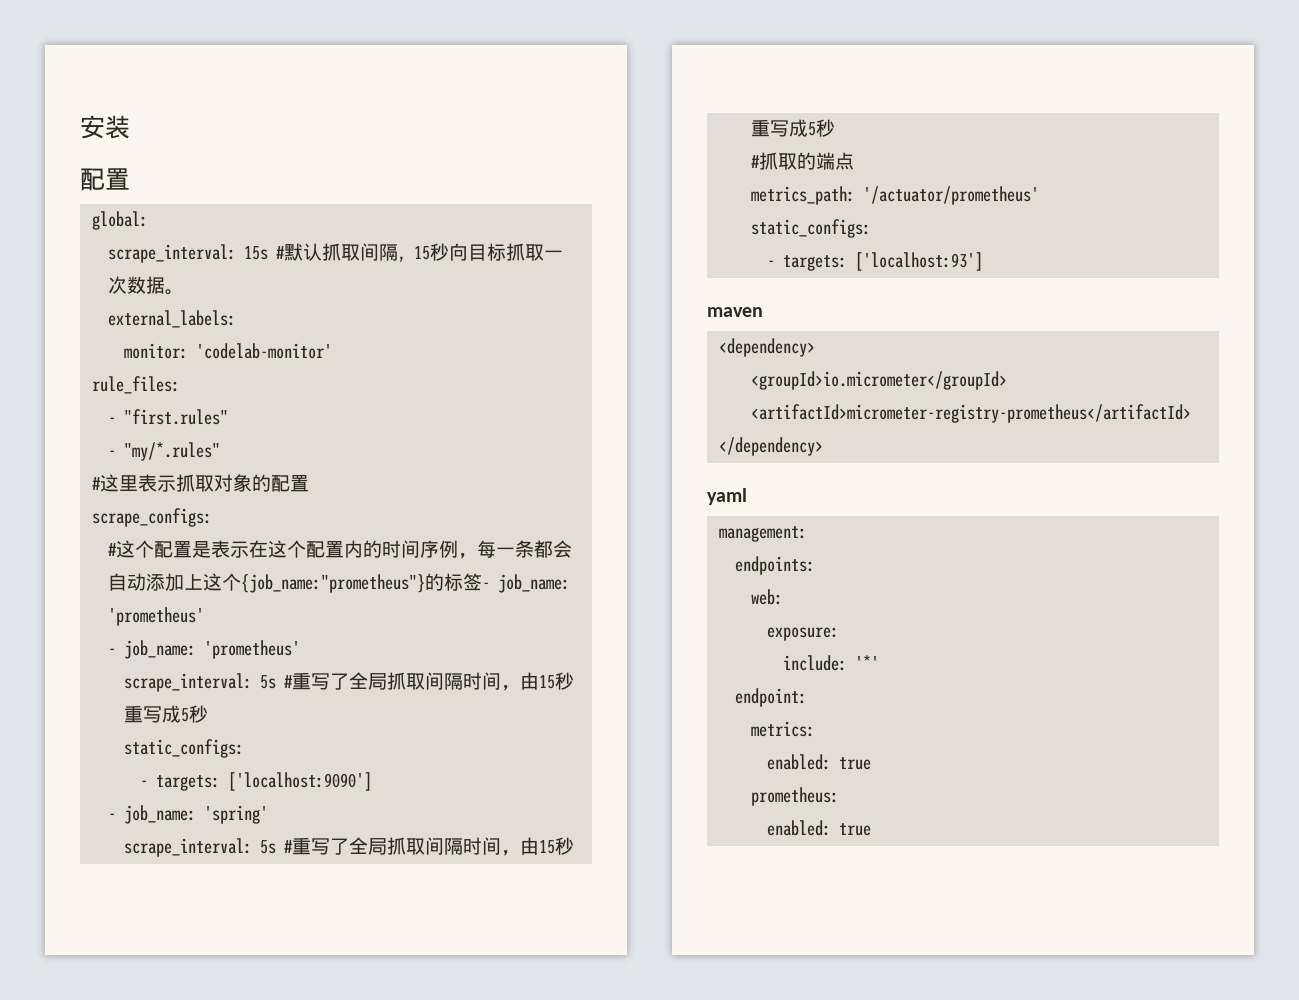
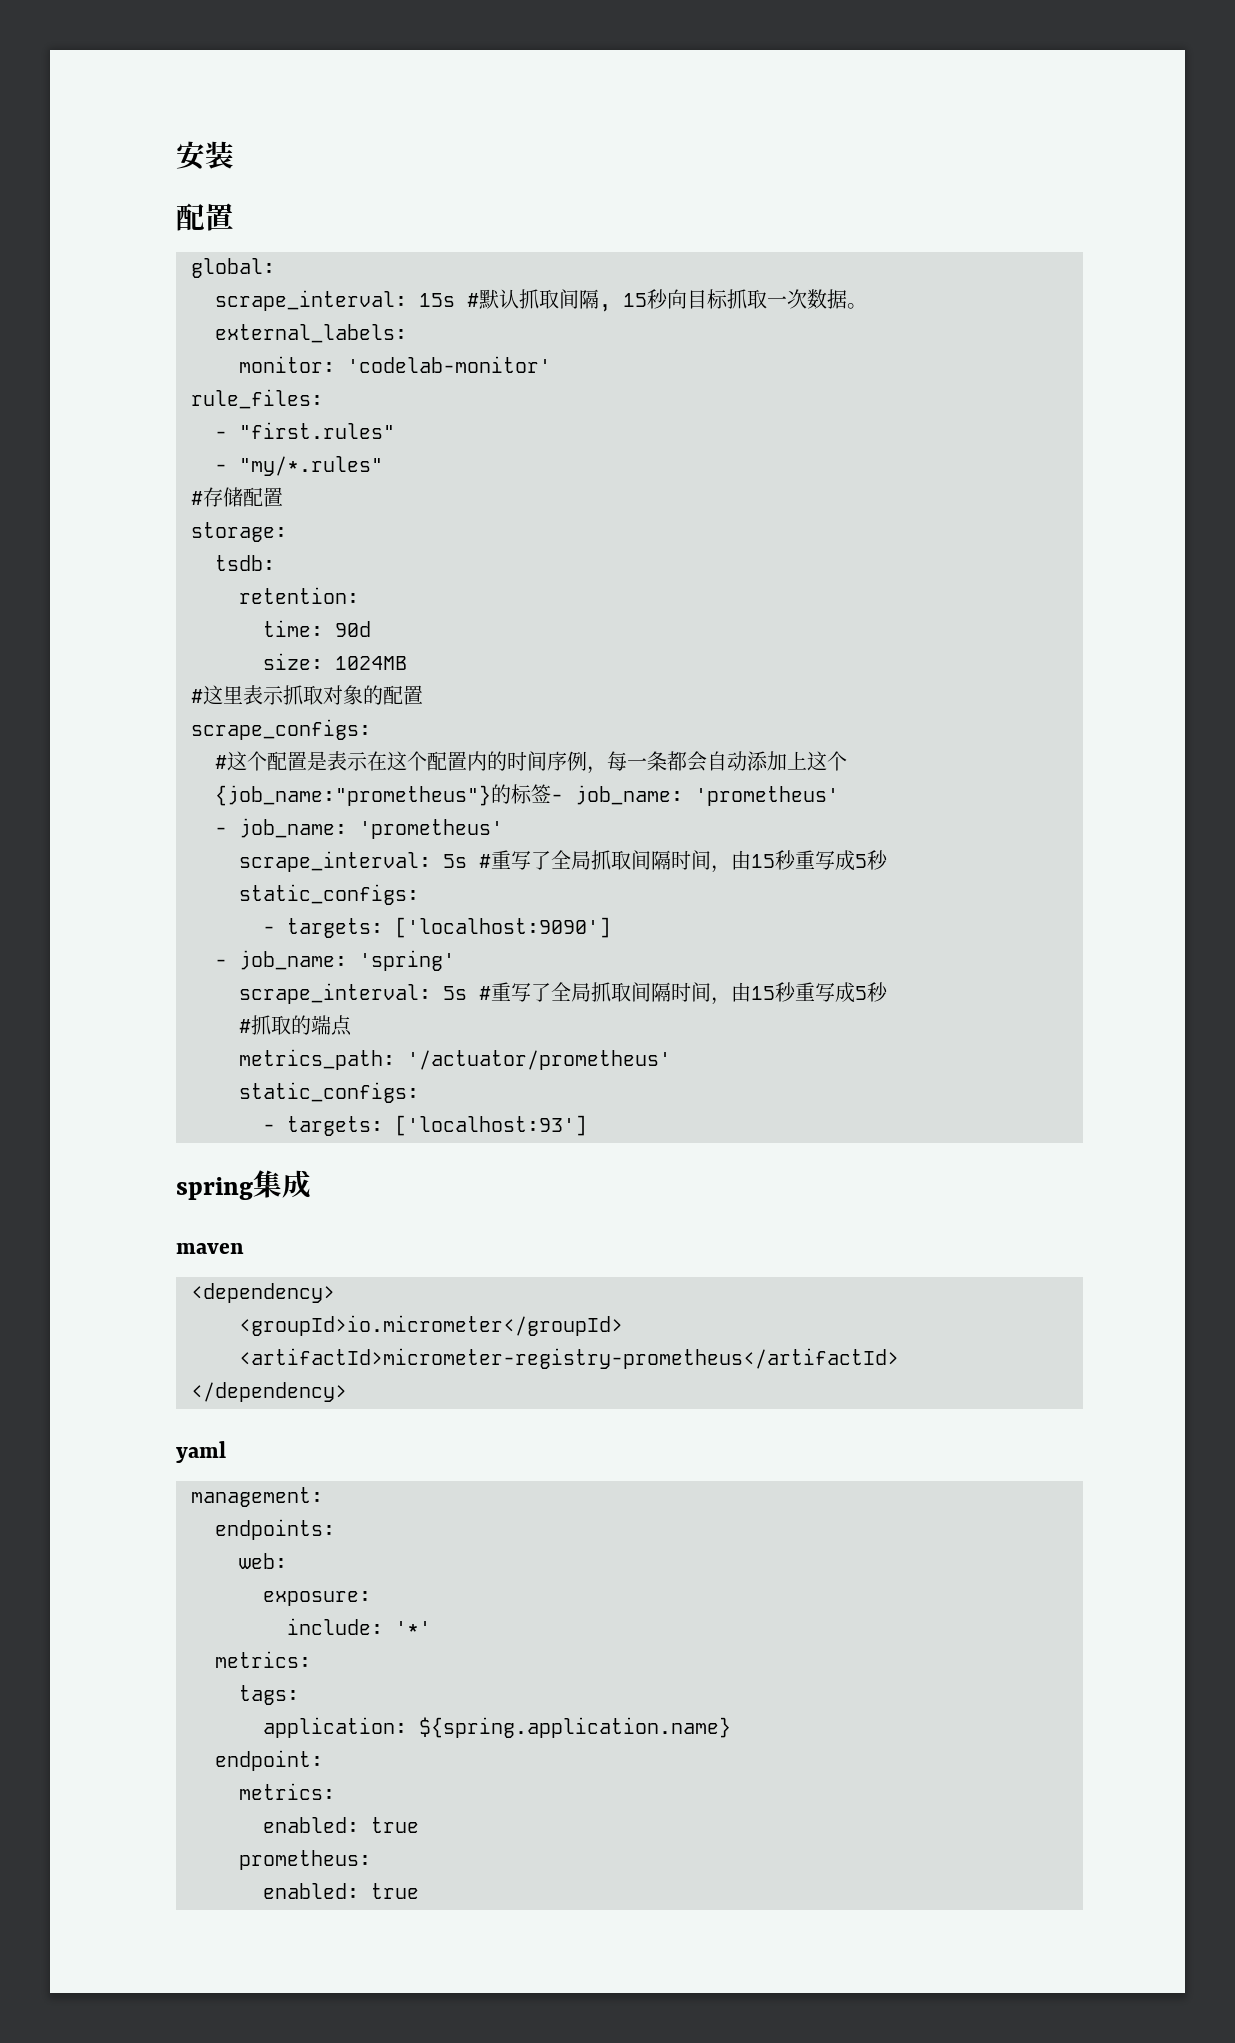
+ #存储配置
+ storage:
+ tsdb:
+ retention:
+ time: 90d
+ size: 1024MB
+ spring集成
  include: '*'
+ metrics:
+ tags:
+ application: ${spring.application.name}

